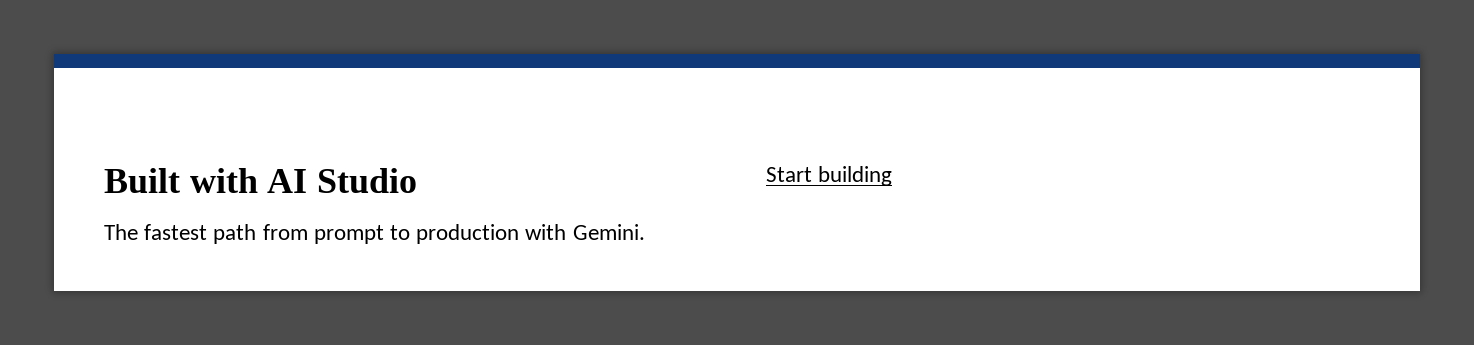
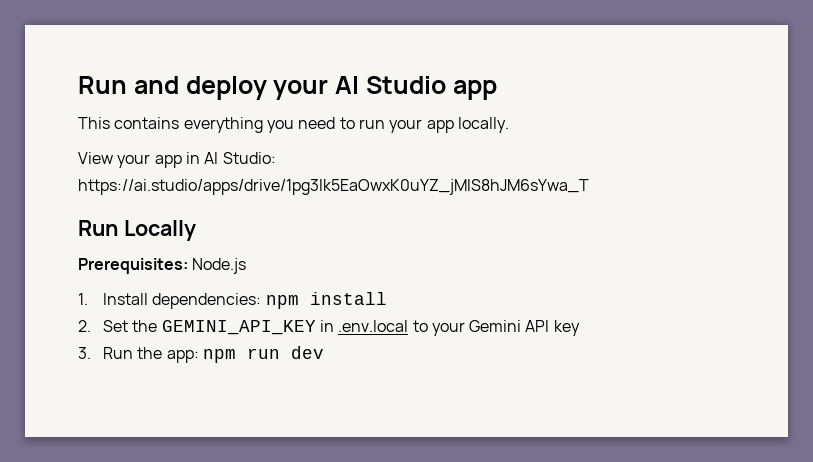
- Built with AI Studio
- The fastest path from prompt to production with Gemini.
- Start building
+ Run and deploy your AI Studio app
+ This contains everything you need to run your app locally.
+ View your app in AI Studio: https://ai.studio/apps/drive/1pg3lk5EaOwxK0uYZ_jMlS8hJM6sYwa_T
+ Run Locally
+ Prerequisites: Node.js
+ 1. Install dependencies: npm install
+ 2. Set the GEMINI_API_KEY in .env.local to your Gemini API key
+ 3. Run the app: npm run dev

